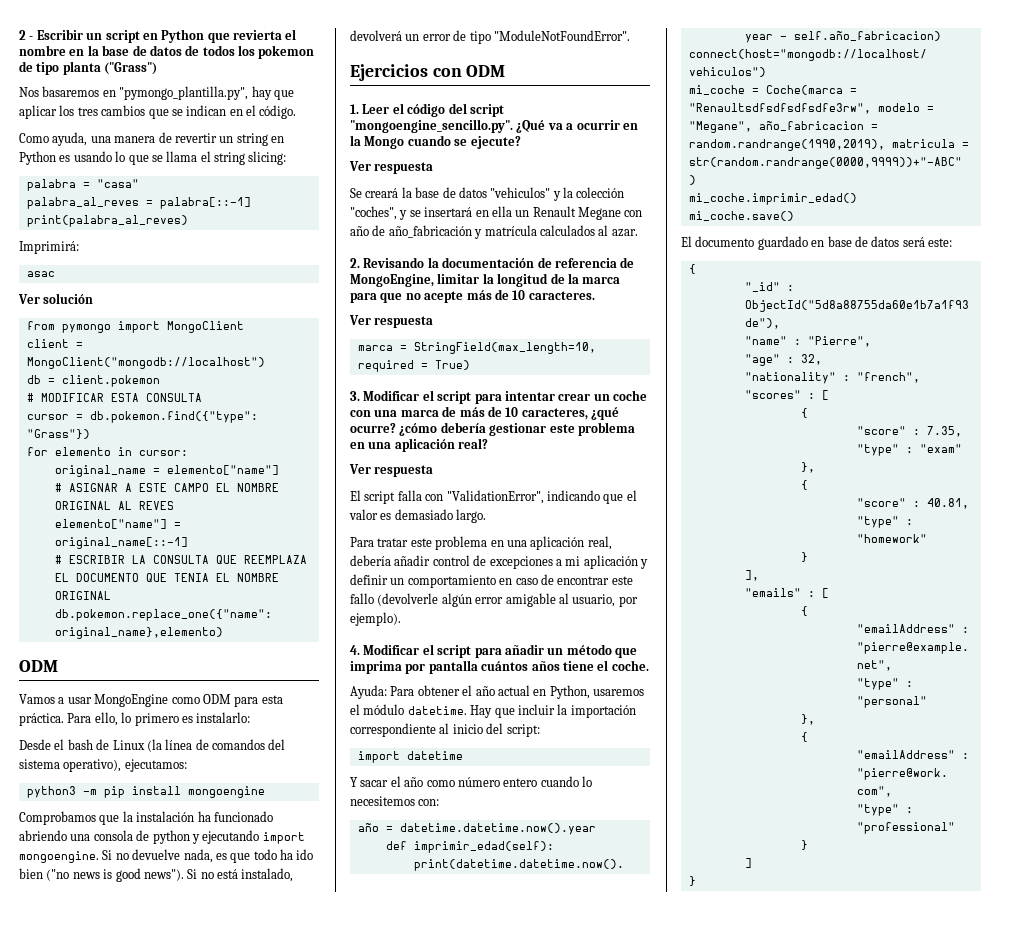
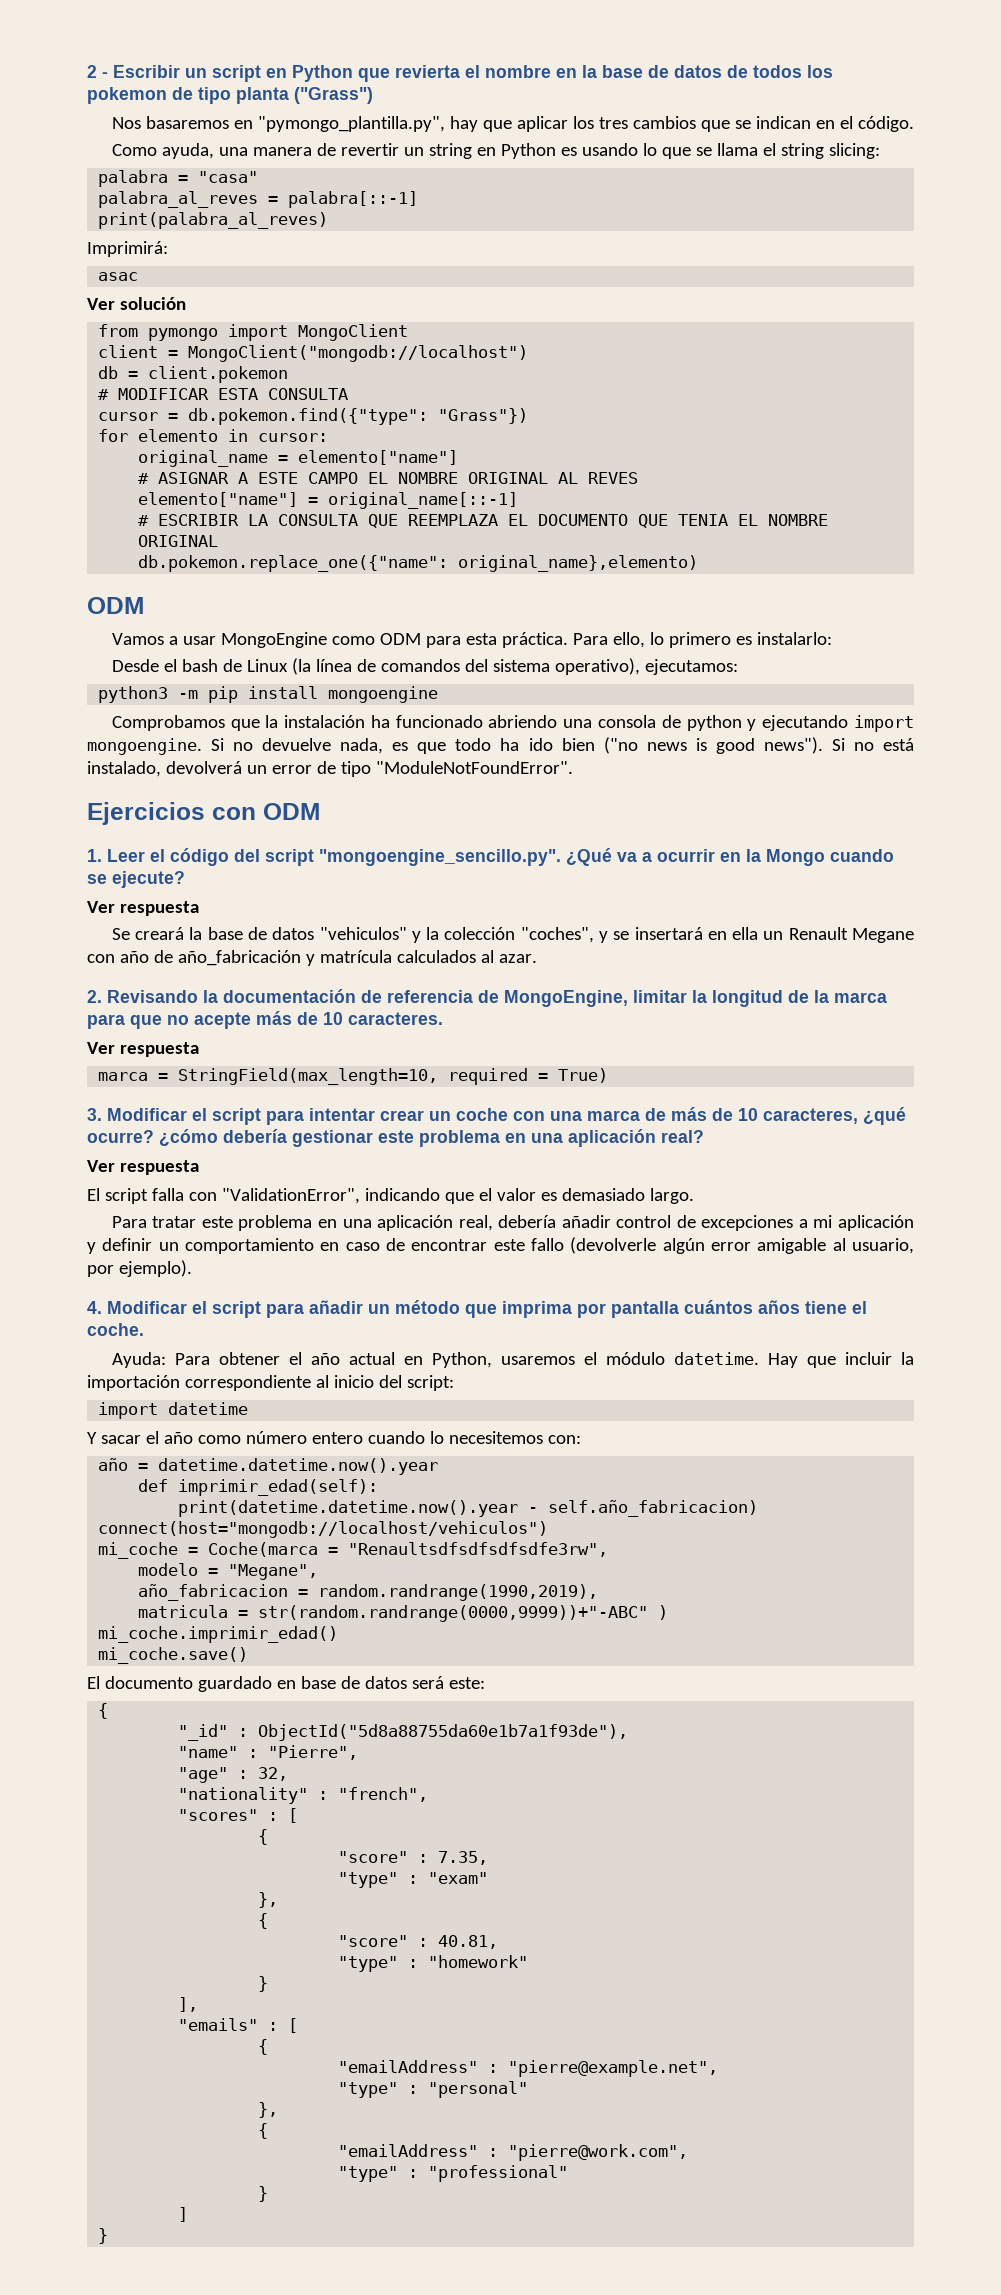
- mi_coche = Coche(marca = "Renaultsdfsdfsdfsdfe3rw", modelo = "Megane", año_fabricacion = random.randrange(1990,2019), matricula = str(random.randrange(0000,9999))+"-ABC" )
+ mi_coche = Coche(marca = "Renaultsdfsdfsdfsdfe3rw",
+ modelo = "Megane",
+ año_fabricacion = random.randrange(1990,2019),
+ matricula = str(random.randrange(0000,9999))+"-ABC" )

